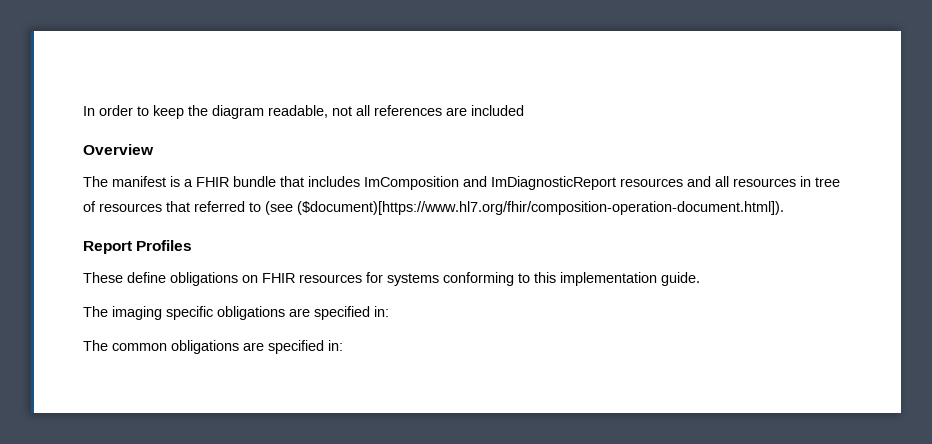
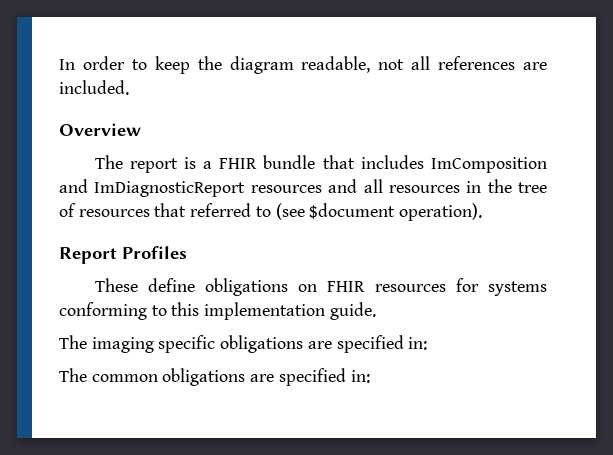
- In order to keep the diagram readable, not all references are included
+ In order to keep the diagram readable, not all references are included.
- The manifest is a FHIR bundle that includes ImComposition and ImDiagnosticReport resources and all resources in tree of resources that referred to (see ($document)[https://www.hl7.org/fhir/composition-operation-document.html]).
+ The report is a FHIR bundle that includes ImComposition and ImDiagnosticReport resources and all resources in the tree of resources that referred to (see $document operation).

